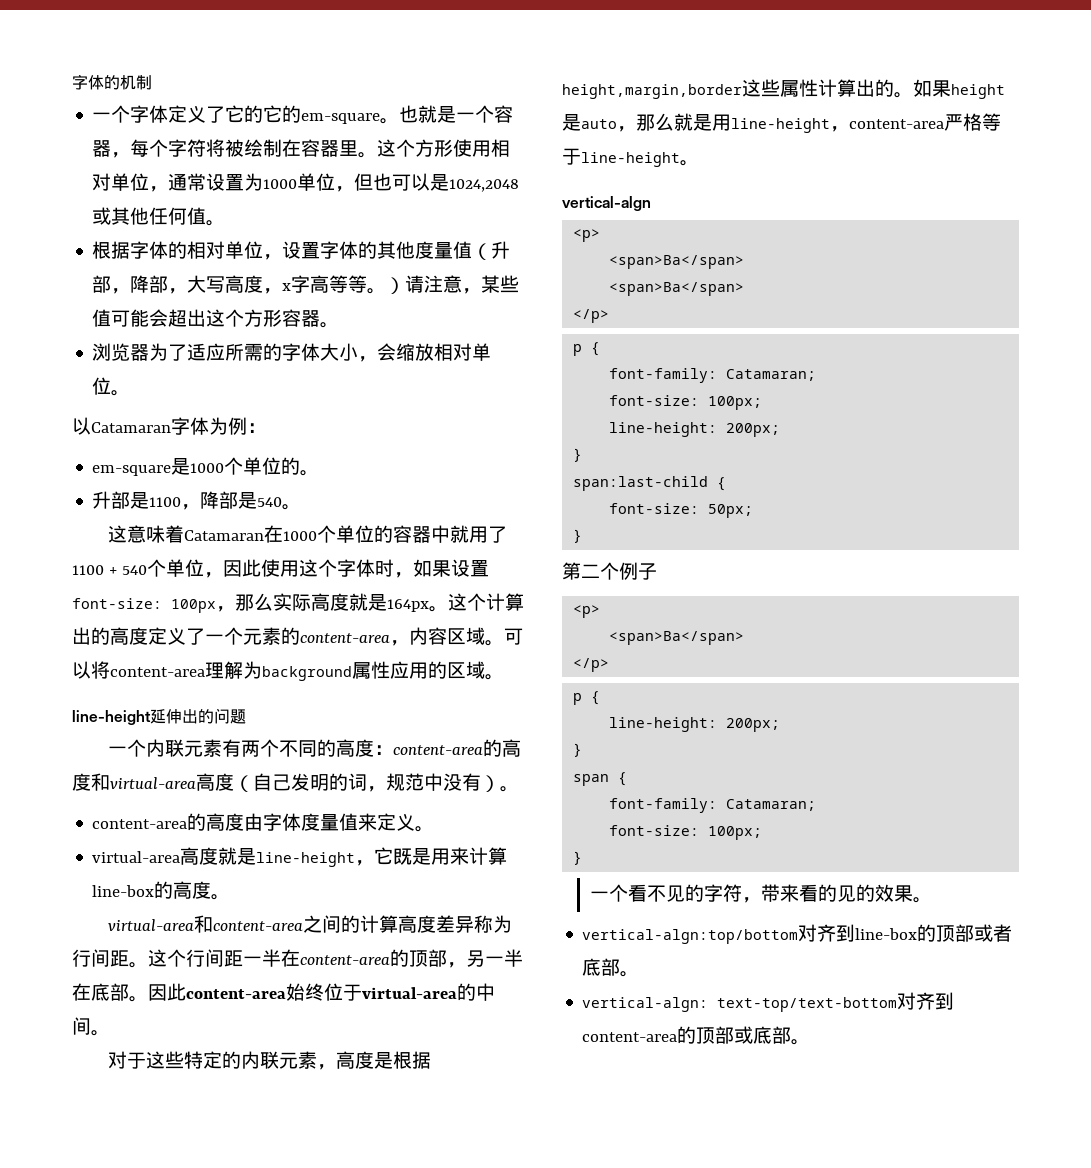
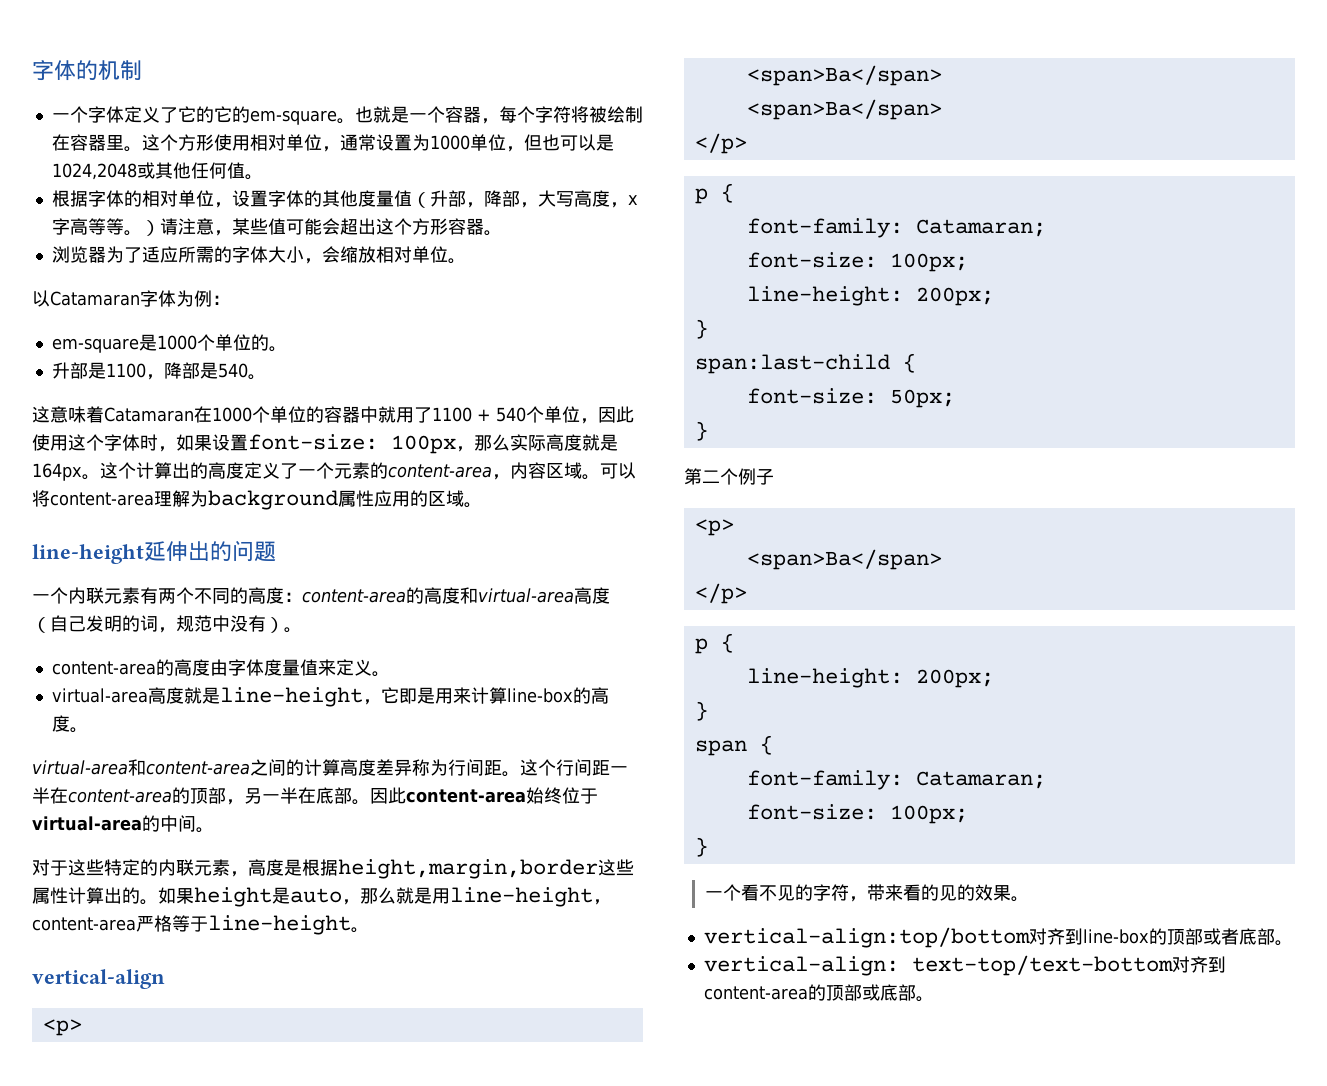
- virtual-area高度就是line-height，它既是用来计算line-box的高度。
+ virtual-area高度就是line-height，它即是用来计算line-box的高度。
- vertical-algn
+ vertical-align
- vertical-algn:top/bottom对齐到line-box的顶部或者底部。
+ vertical-align:top/bottom对齐到line-box的顶部或者底部。
- vertical-algn: text-top/text-bottom对齐到content-area的顶部或底部。
+ vertical-align: text-top/text-bottom对齐到content-area的顶部或底部。

